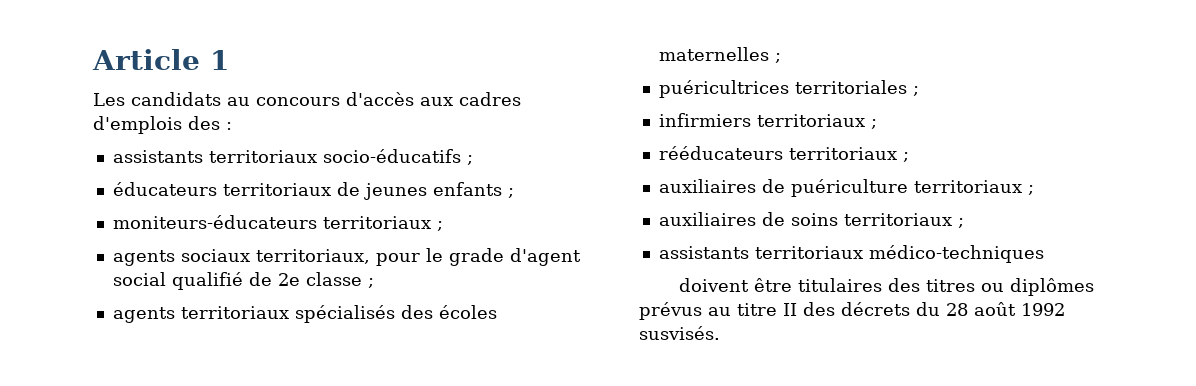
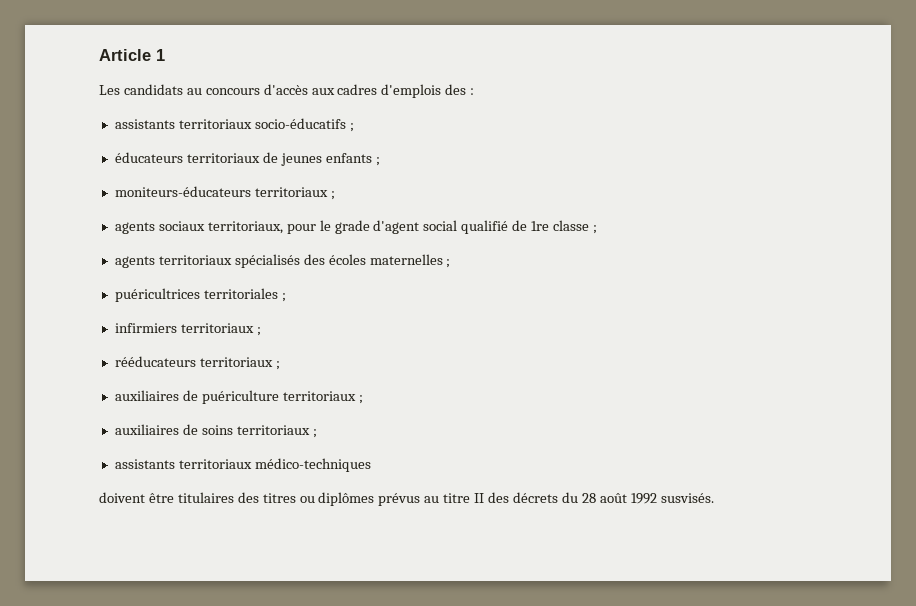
- agents sociaux territoriaux, pour le grade d'agent social qualifié de 2e classe ;
+ agents sociaux territoriaux, pour le grade d'agent social qualifié de 1re classe ;

